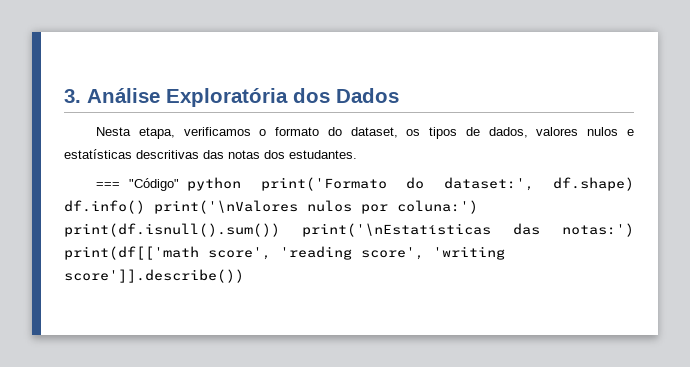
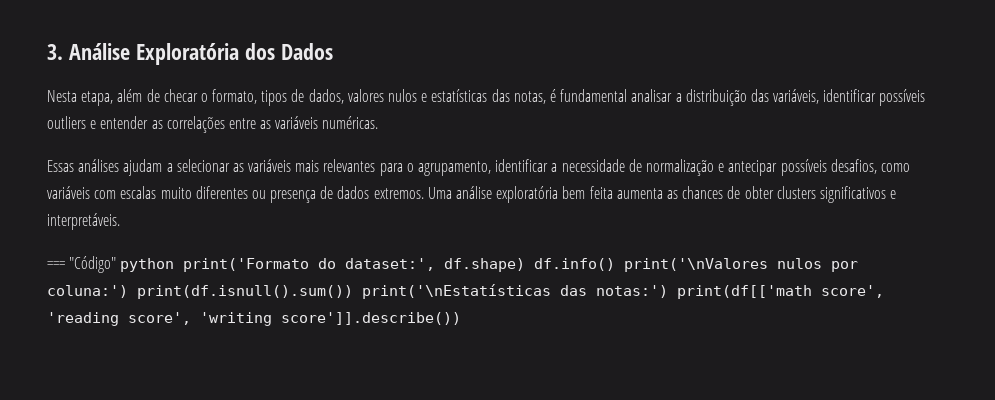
- Nesta etapa, verificamos o formato do dataset, os tipos de dados, valores nulos e estatísticas descritivas das notas dos estudantes.
+ Nesta etapa, além de checar o formato, tipos de dados, valores nulos e estatísticas das notas, é fundamental analisar a distribuição das variáveis, identificar possíveis outliers e entender as correlações entre as variáveis numéricas.
+ Essas análises ajudam a selecionar as variáveis mais relevantes para o agrupamento, identificar a necessidade de normalização e antecipar possíveis desafios, como variáveis com escalas muito diferentes ou presença de dados extremos. Uma análise exploratória bem feita aumenta as chances de obter clusters significativos e interpretáveis.

